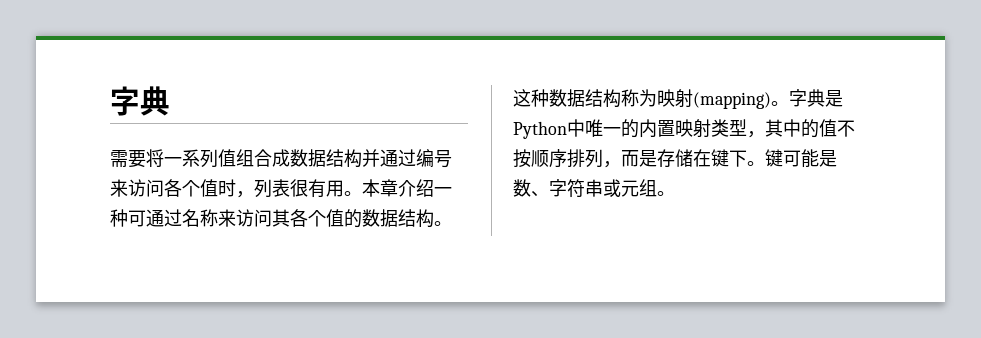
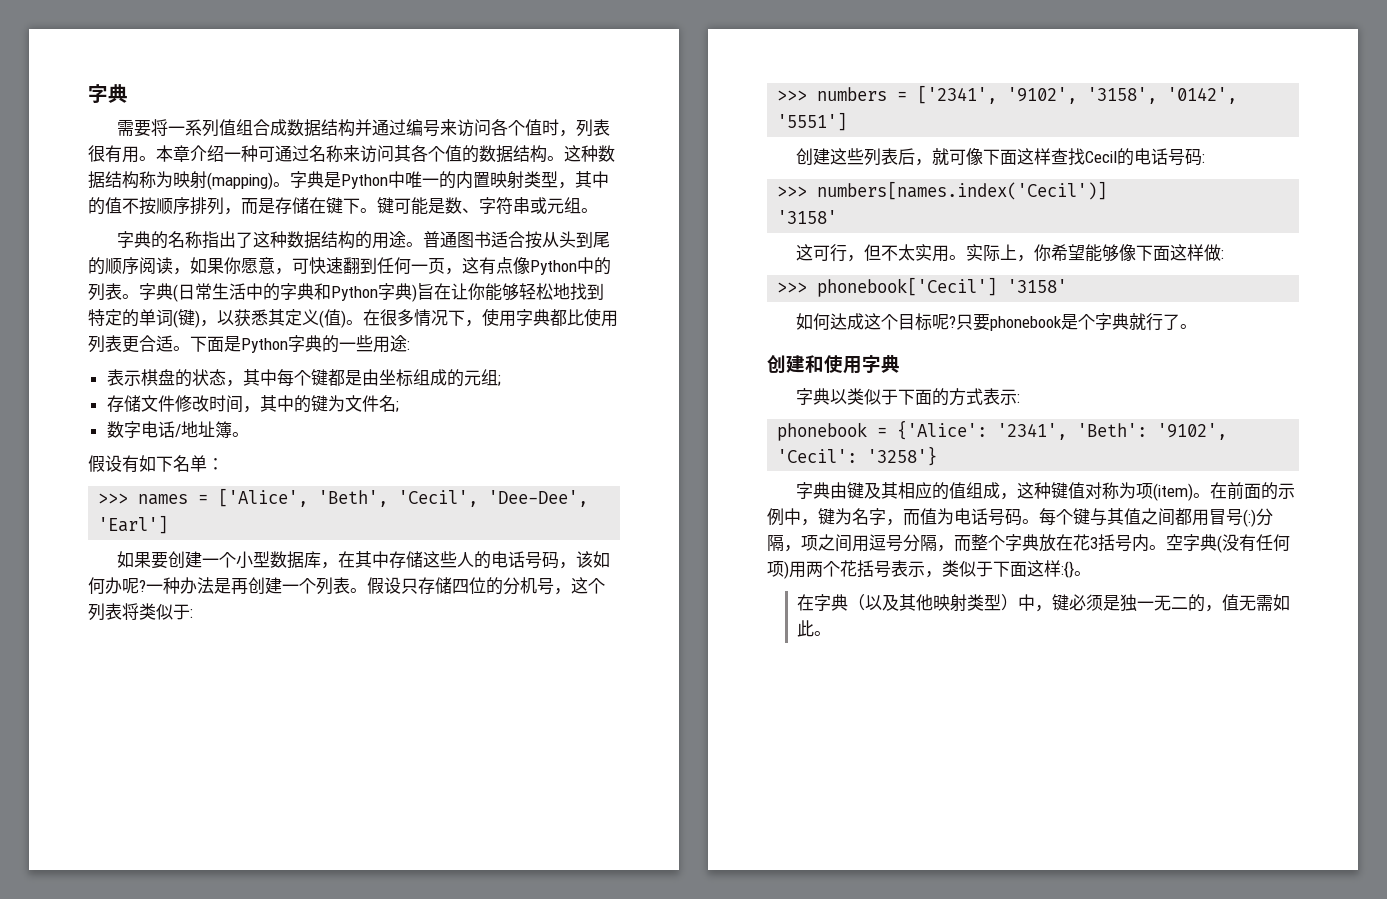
+ 字典的名称指出了这种数据结构的用途。普通图书适合按从头到尾的顺序阅读，如果你愿意，可快速翻到任何一页，这有点像Python中的列表。字典(日常生活中的字典和Python字典)旨在让你能够轻松地找到特定的单词(键)，以获悉其定义(值)。在很多情况下，使用字典都比使用列表更合适。下面是Python字典的一些用途:
+ 表示棋盘的状态，其中每个键都是由坐标组成的元组;
+ 存储文件修改时间，其中的键为文件名;
+ 数字电话/地址簿。
+ 假设有如下名单：
+ >>> names = ['Alice', 'Beth', 'Cecil', 'Dee-Dee', 'Earl']
+ 如果要创建一个小型数据库，在其中存储这些人的电话号码，该如何办呢?一种办法是再创建一个列表。假设只存储四位的分机号，这个列表将类似于:
+ >>> numbers = ['2341', '9102', '3158', '0142', '5551']
+ 创建这些列表后，就可像下面这样查找Cecil的电话号码:
+ >>> numbers[names.index('Cecil')]
+ '3158'
+ 这可行，但不太实用。实际上，你希望能够像下面这样做:
+ >>> phonebook['Cecil'] '3158'
+ 如何达成这个目标呢?只要phonebook是个字典就行了。
+ 创建和使用字典
+ 字典以类似于下面的方式表示:
+ phonebook = {'Alice': '2341', 'Beth': '9102', 'Cecil': '3258'}
+ 字典由键及其相应的值组成，这种键值对称为项(item)。在前面的示例中，键为名字，而值为电话号码。每个键与其值之间都用冒号(:)分隔，项之间用逗号分隔，而整个字典放在花3括号内。空字典(没有任何项)用两个花括号表示，类似于下面这样:{}。
+ 在字典（以及其他映射类型）中，键必须是独一无二的，值无需如此。

